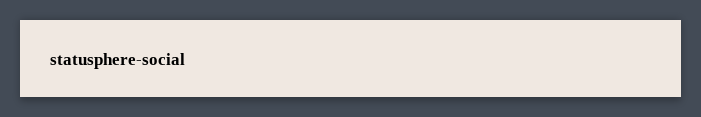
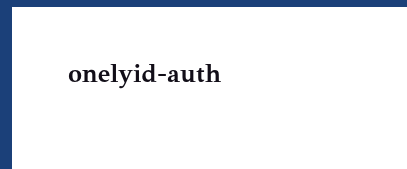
- statusphere-social
+ onelyid-auth

